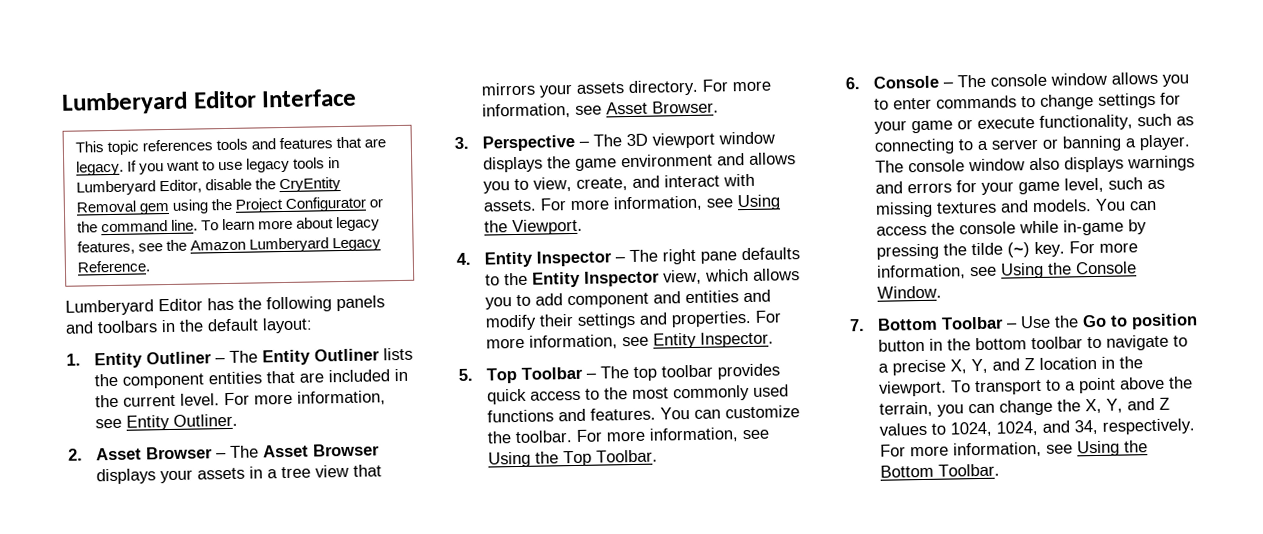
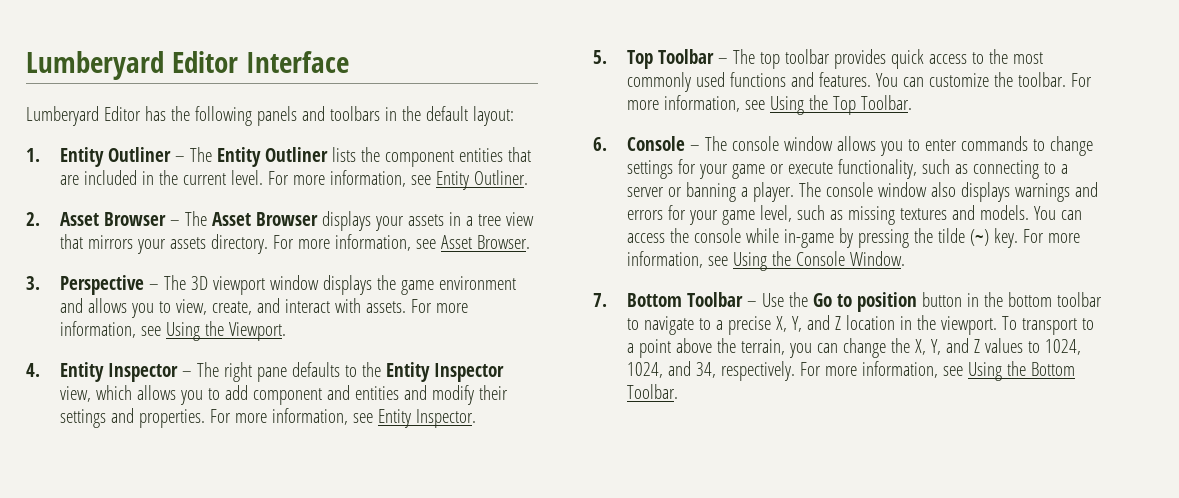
- This topic references tools and features that are legacy. If you want to use legacy tools in Lumberyard Editor, disable the CryEntity Removal gem using the Project Configurator or the command line. To learn more about legacy features, see the Amazon Lumberyard Legacy Reference.

